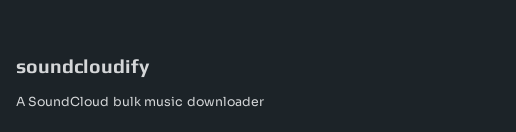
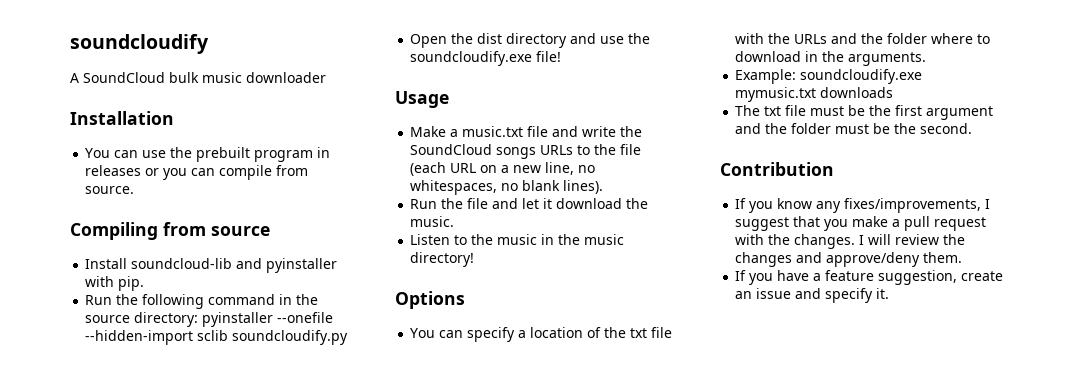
+ Installation
+ You can use the prebuilt program in releases or you can compile from source.
+ Compiling from source
+ Install soundcloud-lib and pyinstaller with pip.
+ Run the following command in the source directory: pyinstaller --onefile --hidden-import sclib soundcloudify.py
+ Open the dist directory and use the soundcloudify.exe file!
+ Usage
+ Make a music.txt file and write the SoundCloud songs URLs to the file (each URL on a new line, no whitespaces, no blank lines).
+ Run the file and let it download the music.
+ Listen to the music in the music directory!
+ Options
+ You can specify a location of the txt file with the URLs and the folder where to download in the arguments.
+ Example: soundcloudify.exe mymusic.txt downloads
+ The txt file must be the first argument and the folder must be the second.
+ Contribution
+ If you know any fixes/improvements, I suggest that you make a pull request with the changes. I will review the changes and approve/deny them.
+ If you have a feature suggestion, create an issue and specify it.

